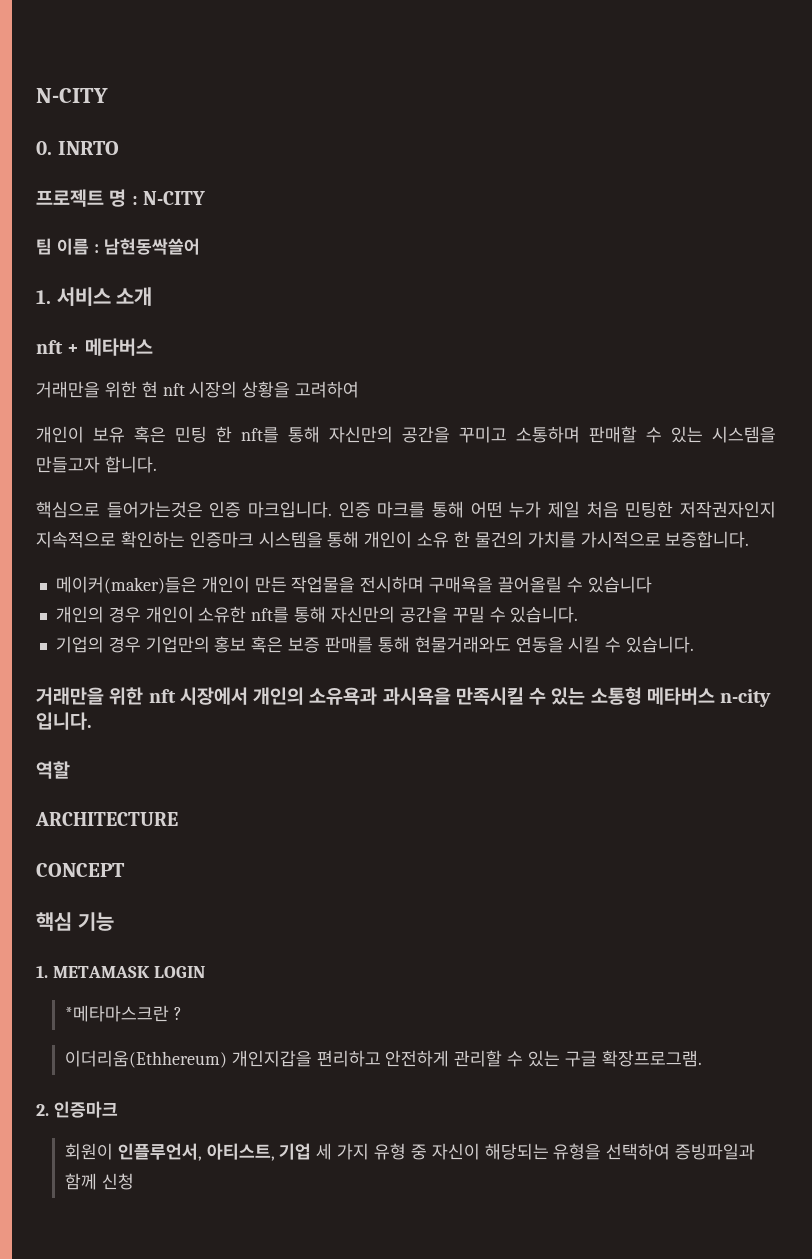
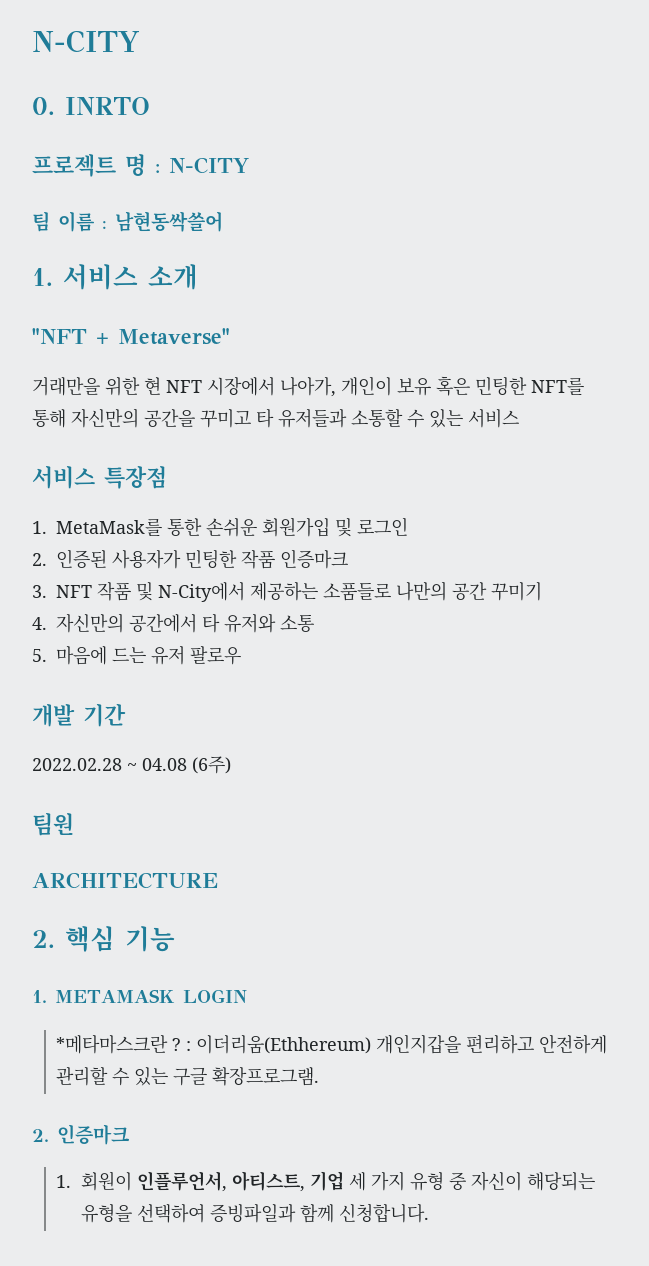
- nft + 메타버스
+ "NFT + Metaverse"
- 거래만을 위한 현 nft 시장의 상황을 고려하여
- 개인이 보유 혹은 민팅 한 nft를 통해 자신만의 공간을 꾸미고 소통하며 판매할 수 있는 시스템을 만들고자 합니다.
- 핵심으로 들어가는것은 인증 마크입니다. 인증 마크를 통해 어떤 누가 제일 처음 민팅한 저작권자인지 지속적으로 확인하는 인증마크 시스템을 통해 개인이 소유 한 물건의 가치를 가시적으로 보증합니다.
- 메이커(maker)들은 개인이 만든 작업물을 전시하며 구매욕을 끌어올릴 수 있습니다
- 개인의 경우 개인이 소유한 nft를 통해 자신만의 공간을 꾸밀 수 있습니다.
- 기업의 경우 기업만의 홍보 혹은 보증 판매를 통해 현물거래와도 연동을 시킬 수 있습니다.
- 거래만을 위한 nft 시장에서 개인의 소유욕과 과시욕을 만족시킬 수 있는 소통형 메타버스 n-city 입니다.
- 역할
+ 거래만을 위한 현 NFT 시장에서 나아가, 개인이 보유 혹은 민팅한 NFT를 통해 자신만의 공간을 꾸미고 타 유저들과 소통할 수 있는 서비스
+ 서비스 특장점
+ 1. MetaMask를 통한 손쉬운 회원가입 및 로그인
+ 2. 인증된 사용자가 민팅한 작품 인증마크
+ 3. NFT 작품 및 N-City에서 제공하는 소품들로 나만의 공간 꾸미기
+ 4. 자신만의 공간에서 타 유저와 소통
+ 5. 마음에 드는 유저 팔로우
+ 개발 기간
+ 2022.02.28 ~ 04.08 (6주)
+ 팀원
- CONCEPT
- 핵심 기능
+ 2. 핵심 기능
- *메타마스크란 ?
- 이더리움(Ethhereum) 개인지갑을 편리하고 안전하게 관리할 수 있는 구글 확장프로그램.
+ *메타마스크란 ? : 이더리움(Ethhereum) 개인지갑을 편리하고 안전하게 관리할 수 있는 구글 확장프로그램.
- 회원이 인플루언서, 아티스트, 기업 세 가지 유형 중 자신이 해당되는 유형을 선택하여 증빙파일과 함께 신청
+ 1. 회원이 인플루언서, 아티스트, 기업 세 가지 유형 중 자신이 해당되는 유형을 선택하여 증빙파일과 함께 신청합니다.

